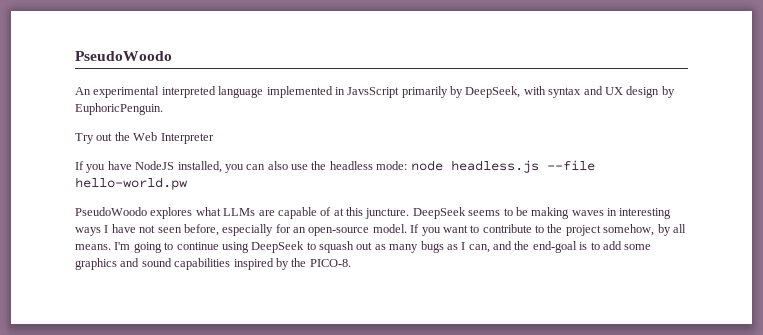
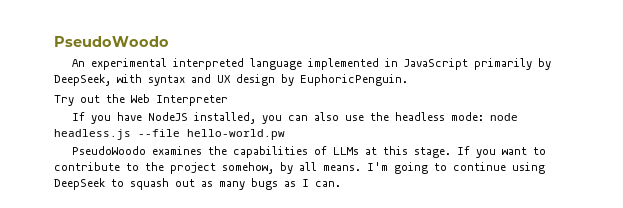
- An experimental interpreted language implemented in JavsScript primarily by DeepSeek, with syntax and UX design by EuphoricPenguin.
+ An experimental interpreted language implemented in JavaScript primarily by DeepSeek, with syntax and UX design by EuphoricPenguin.
- PseudoWoodo explores what LLMs are capable of at this juncture. DeepSeek seems to be making waves in interesting ways I have not seen before, especially for an open-source model.
+ PseudoWoodo examines the capabilities of LLMs at this stage.
- I'm going to continue using DeepSeek to squash out as many bugs as I can, and the end-goal is to add some graphics and sound capabilities inspired by the PICO-8.
+ I'm going to continue using DeepSeek to squash out as many bugs as I can.

